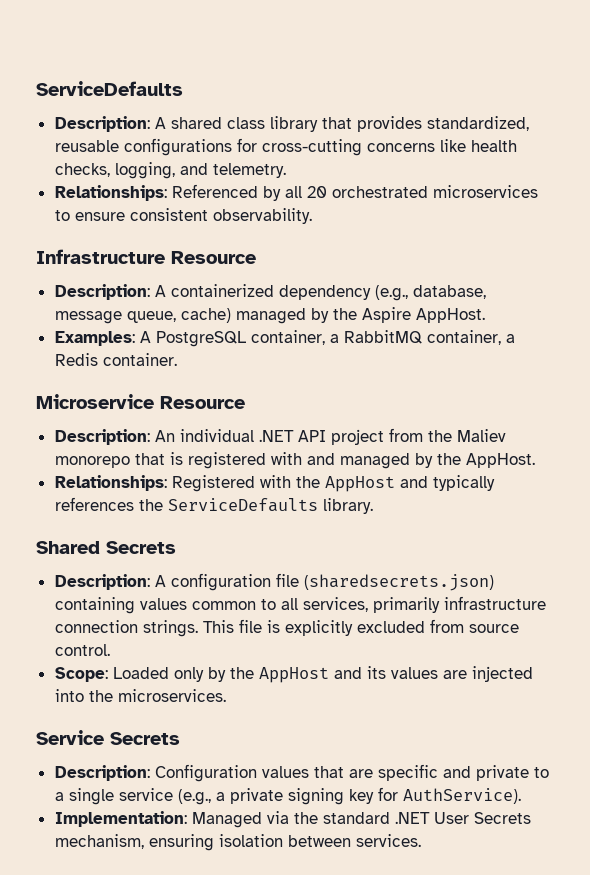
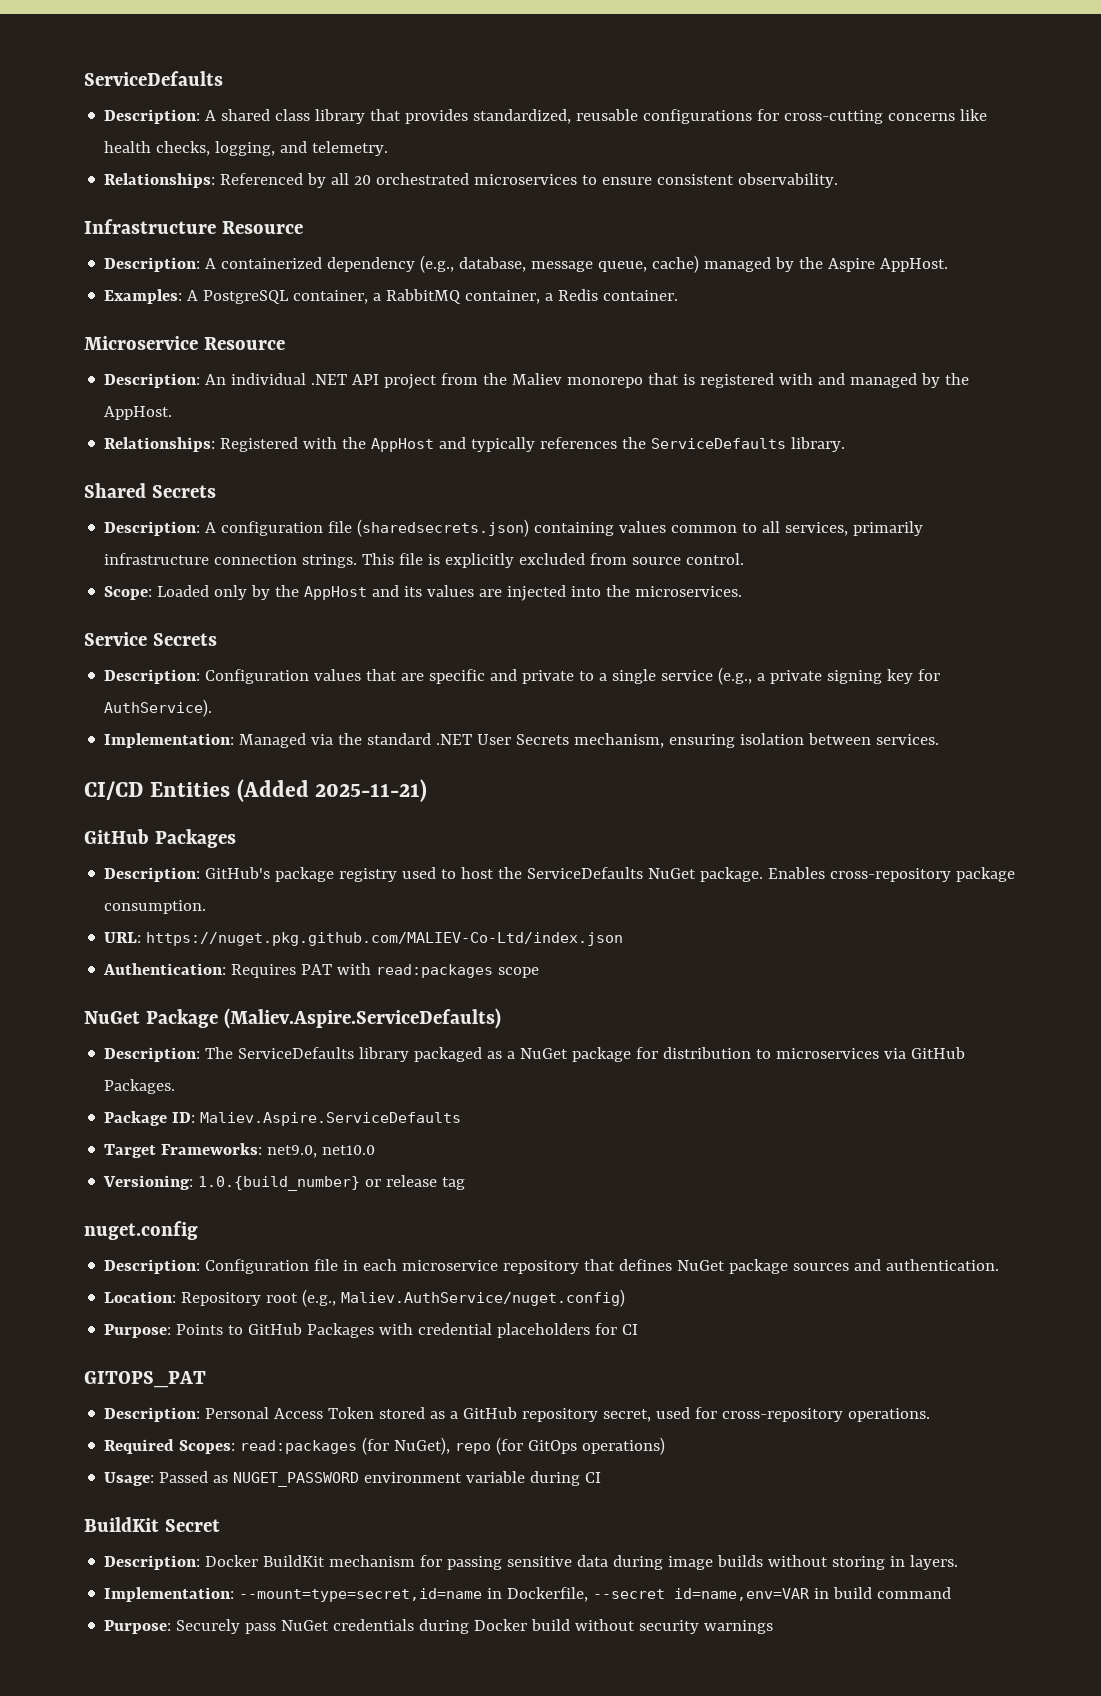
+ CI/CD Entities (Added 2025-11-21)
+ GitHub Packages
+ Description: GitHub's package registry used to host the ServiceDefaults NuGet package. Enables cross-repository package consumption.
+ URL: https://nuget.pkg.github.com/MALIEV-Co-Ltd/index.json
+ Authentication: Requires PAT with read:packages scope
+ NuGet Package (Maliev.Aspire.ServiceDefaults)
+ Description: The ServiceDefaults library packaged as a NuGet package for distribution to microservices via GitHub Packages.
+ Package ID: Maliev.Aspire.ServiceDefaults
+ Target Frameworks: net9.0, net10.0
+ Versioning: 1.0.{build_number} or release tag
+ nuget.config
+ Description: Configuration file in each microservice repository that defines NuGet package sources and authentication.
+ Location: Repository root (e.g., Maliev.AuthService/nuget.config)
+ Purpose: Points to GitHub Packages with credential placeholders for CI
+ GITOPS_PAT
+ Description: Personal Access Token stored as a GitHub repository secret, used for cross-repository operations.
+ Required Scopes: read:packages (for NuGet), repo (for GitOps operations)
+ Usage: Passed as NUGET_PASSWORD environment variable during CI
+ BuildKit Secret
+ Description: Docker BuildKit mechanism for passing sensitive data during image builds without storing in layers.
+ Implementation: --mount=type=secret,id=name in Dockerfile, --secret id=name,env=VAR in build command
+ Purpose: Securely pass NuGet credentials during Docker build without security warnings

